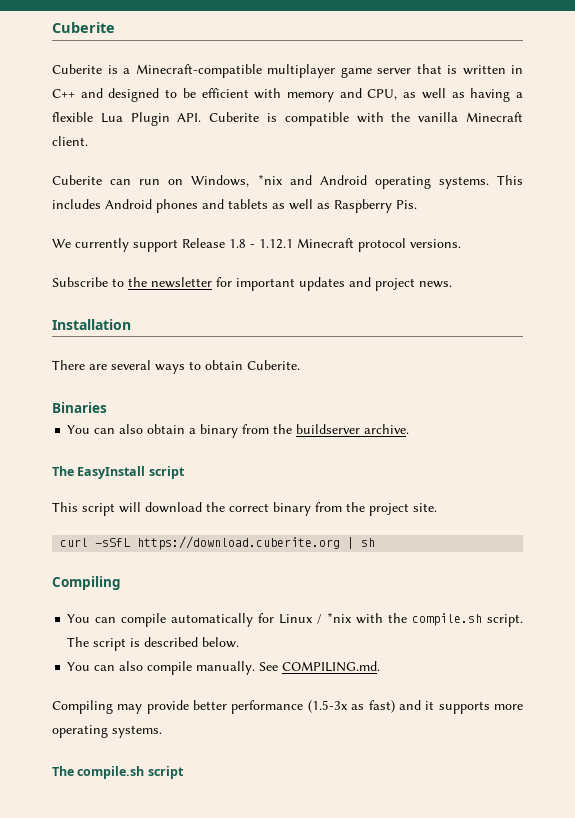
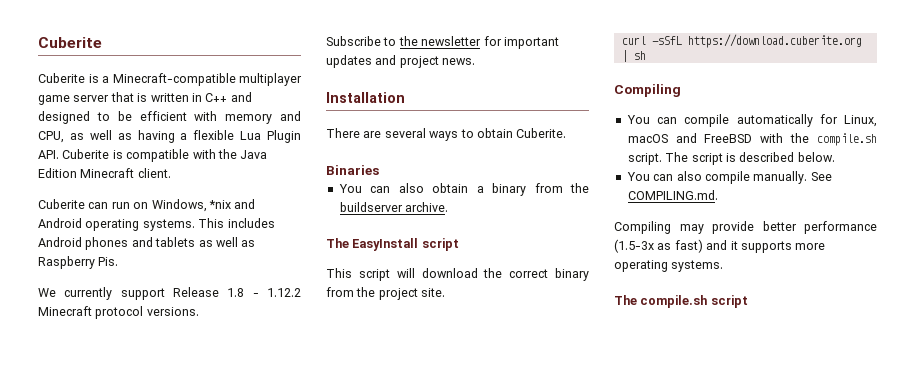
- Cuberite is a Minecraft-compatible multiplayer game server that is written in C++ and designed to be efficient with memory and CPU, as well as having a flexible Lua Plugin API. Cuberite is compatible with the vanilla Minecraft client.
+ Cuberite is a Minecraft-compatible multiplayer game server that is written in C++ and designed to be efficient with memory and CPU, as well as having a flexible Lua Plugin API. Cuberite is compatible with the Java Edition Minecraft client.
- We currently support Release 1.8 - 1.12.1 Minecraft protocol versions.
+ We currently support Release 1.8 - 1.12.2 Minecraft protocol versions.
- You can compile automatically for Linux / *nix with the compile.sh script.
+ You can compile automatically for Linux, macOS and FreeBSD with the compile.sh script.

